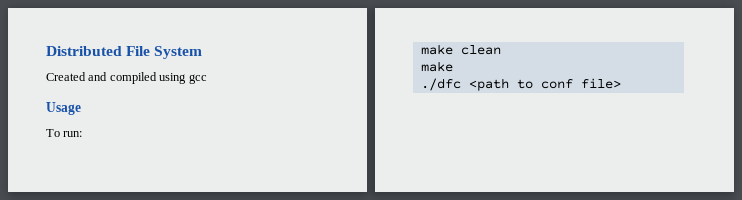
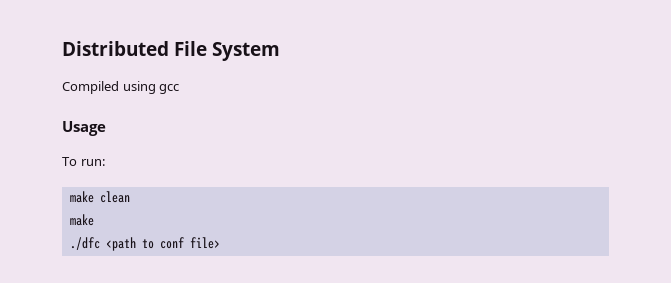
- Created and compiled using gcc
+ Compiled using gcc

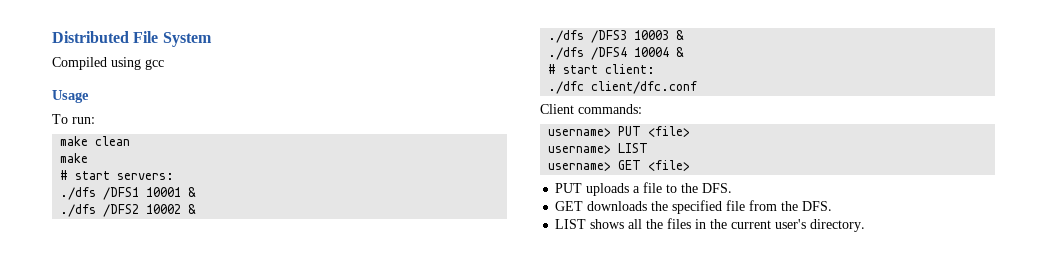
- ./dfc <path to conf file>
+ # start servers:
+ ./dfs /DFS1 10001 &
+ ./dfs /DFS2 10002 &
+ ./dfs /DFS3 10003 &
+ ./dfs /DFS4 10004 &
+ # start client:
+ ./dfc client/dfc.conf
+ Client commands:
+ username> PUT <file>
+ username> LIST
+ username> GET <file>
+ PUT uploads a file to the DFS.
+ GET downloads the specified file from the DFS.
+ LIST shows all the files in the current user's directory.

